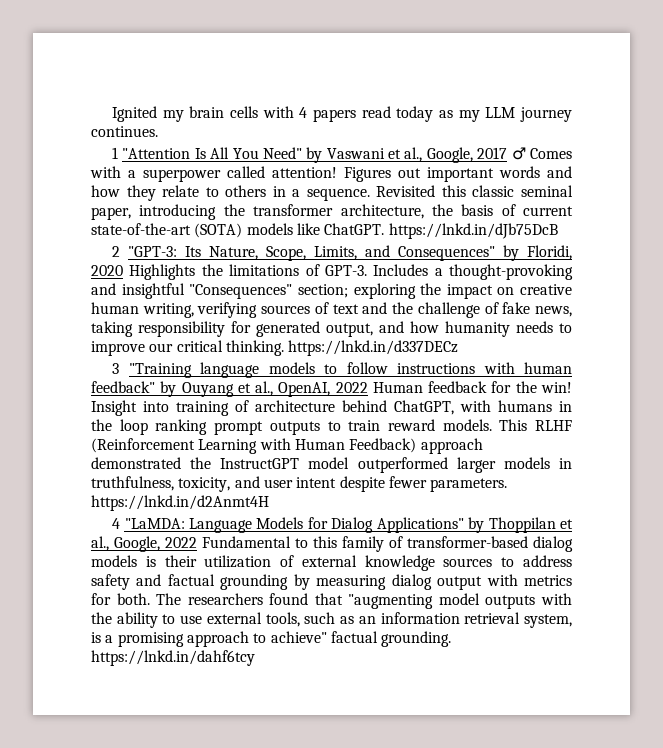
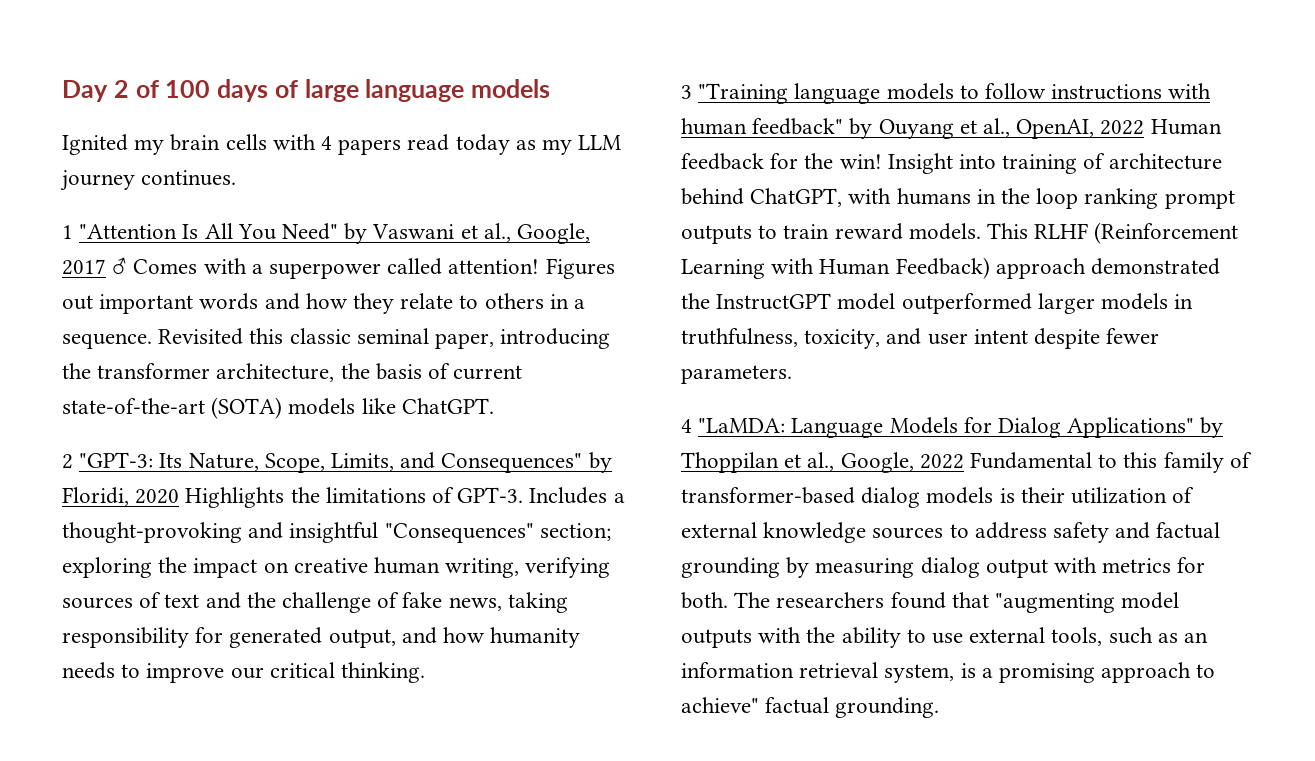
+ Day 2 of 100 days of large language models
- Revisited this classic seminal paper, introducing the transformer architecture, the basis of current state-of-the-art (SOTA) models like ChatGPT. https://lnkd.in/dJb75DcB
+ Revisited this classic seminal paper, introducing the transformer architecture, the basis of current state-of-the-art (SOTA) models like ChatGPT.
- Includes a thought-provoking and insightful "Consequences" section; exploring the impact on creative human writing, verifying sources of text and the challenge of fake news, taking responsibility for generated output, and how humanity needs to improve our critical thinking. https://lnkd.in/d337DECz
+ Includes a thought-provoking and insightful "Consequences" section; exploring the impact on creative human writing, verifying sources of text and the challenge of fake news, taking responsibility for generated output, and how humanity needs to improve our critical thinking.
- This RLHF (Reinforcement Learning with Human Feedback) approach demonstrated the InstructGPT model outperformed larger models in truthfulness, toxicity, and user intent despite fewer parameters. https://lnkd.in/d2Anmt4H
+ This RLHF (Reinforcement Learning with Human Feedback) approach demonstrated the InstructGPT model outperformed larger models in truthfulness, toxicity, and user intent despite fewer parameters.
- The researchers found that "augmenting model outputs with the ability to use external tools, such as an information retrieval system, is a promising approach to achieve" factual grounding. https://lnkd.in/dahf6tcy
+ The researchers found that "augmenting model outputs with the ability to use external tools, such as an information retrieval system, is a promising approach to achieve" factual grounding.

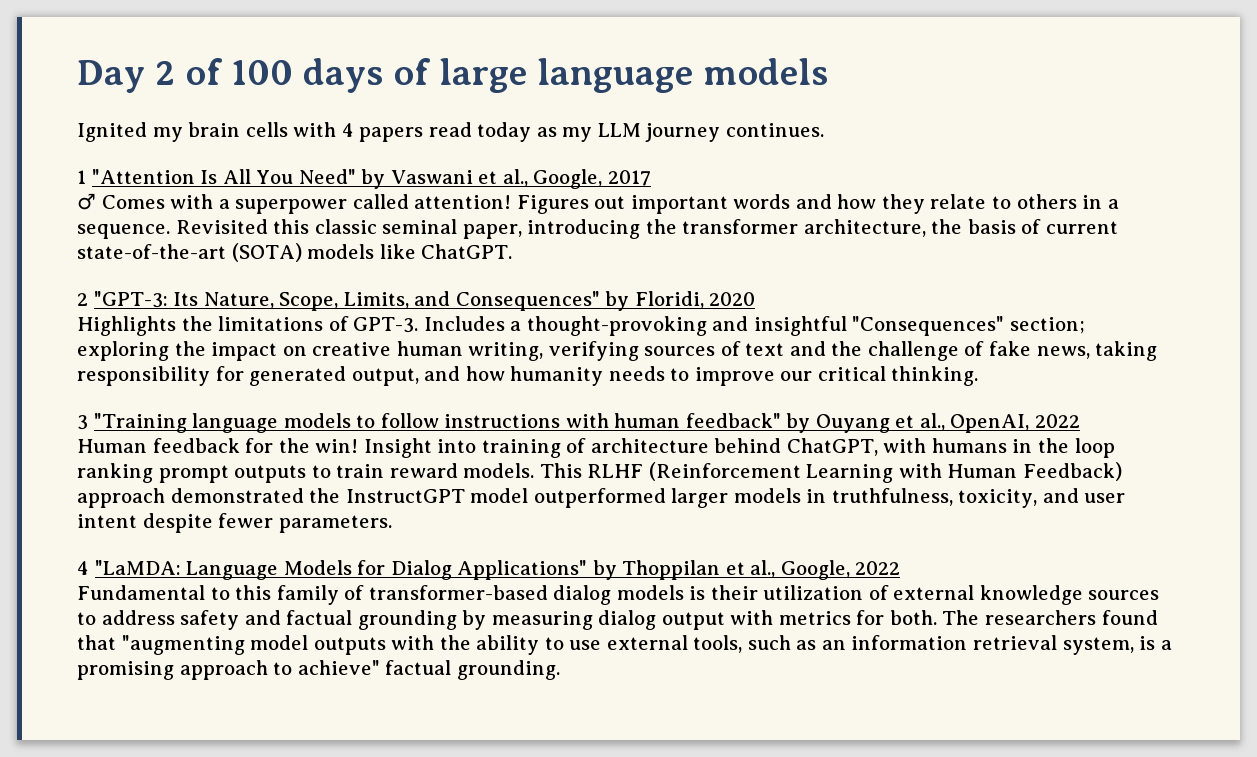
- 1 "Attention Is All You Need" by Vaswani et al., Google, 2017 ♂ Comes with a superpower called attention!
+ 1 "Attention Is All You Need" by Vaswani et al., Google, 2017
+ ♂ Comes with a superpower called attention!
- 2 "GPT-3: Its Nature, Scope, Limits, and Consequences" by Floridi, 2020 Highlights the limitations of GPT-3.
+ 2 "GPT-3: Its Nature, Scope, Limits, and Consequences" by Floridi, 2020
+ Highlights the limitations of GPT-3.
- 3 "Training language models to follow instructions with human feedback" by Ouyang et al., OpenAI, 2022 Human feedback for the win!
+ 3 "Training language models to follow instructions with human feedback" by Ouyang et al., OpenAI, 2022
+ Human feedback for the win!
- 4 "LaMDA: Language Models for Dialog Applications" by Thoppilan et al., Google, 2022 Fundamental to this family of transformer-based dialog models is their utilization of external knowledge sources to address safety and factual grounding by measuring dialog output with metrics for both.
+ 4 "LaMDA: Language Models for Dialog Applications" by Thoppilan et al., Google, 2022
+ Fundamental to this family of transformer-based dialog models is their utilization of external knowledge sources to address safety and factual grounding by measuring dialog output with metrics for both.

